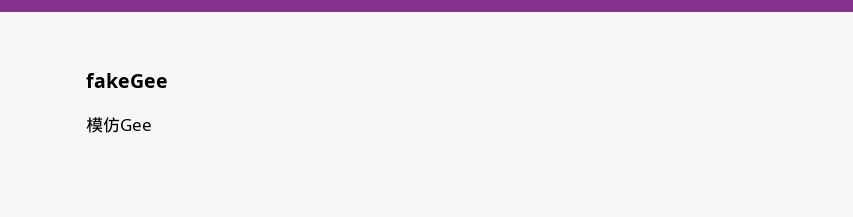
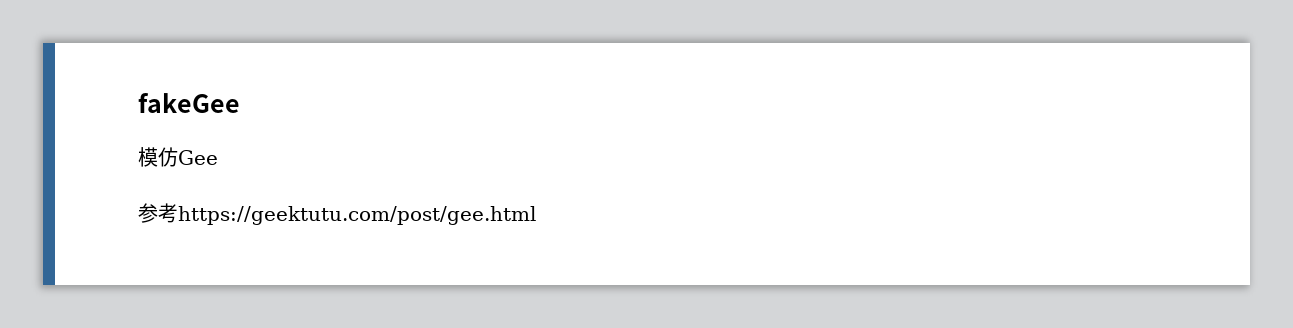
+ 参考https://geektutu.com/post/gee.html

